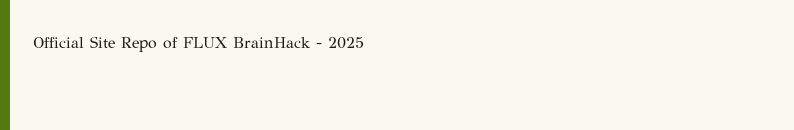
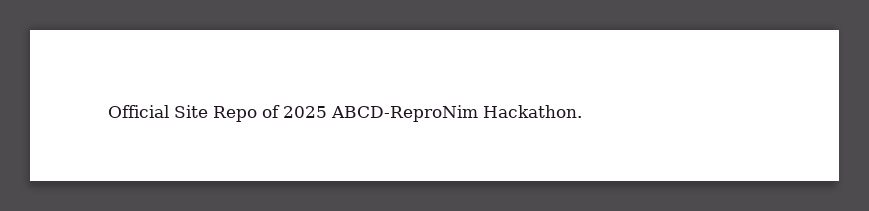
- Official Site Repo of FLUX BrainHack - 2025
+ Official Site Repo of 2025 ABCD-ReproNim Hackathon.

